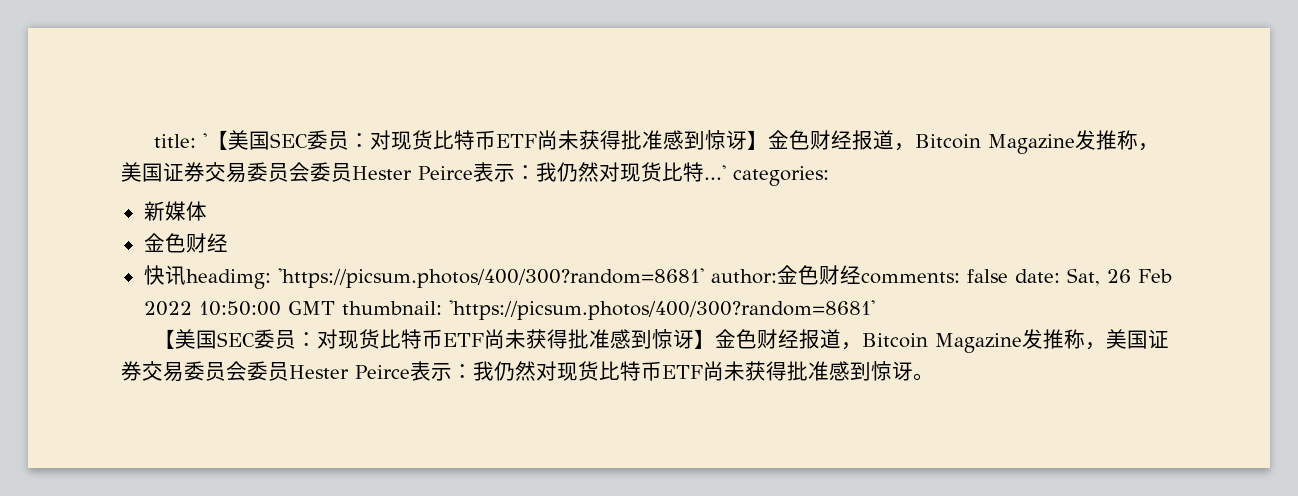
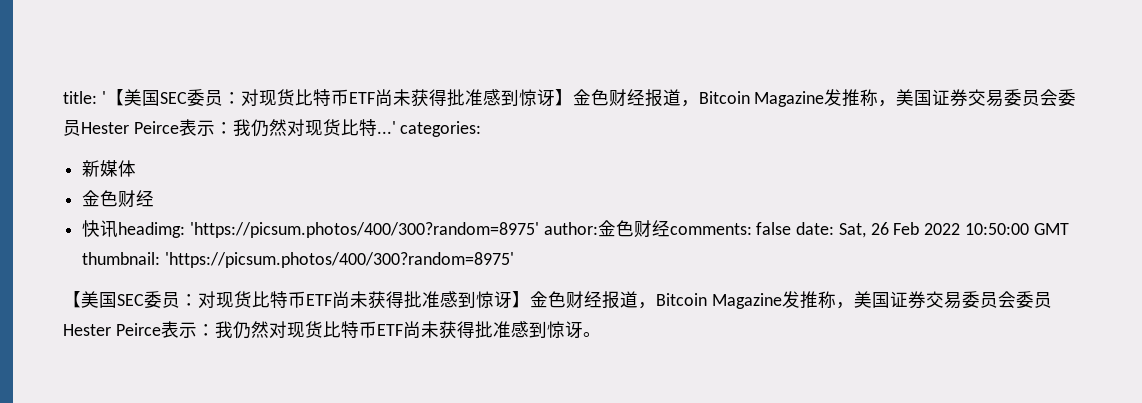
- 快讯headimg: 'https://picsum.photos/400/300?random=8681' author:金色财经comments: false date: Sat, 26 Feb 2022 10:50:00 GMT thumbnail: 'https://picsum.photos/400/300?random=8681'
+ 快讯headimg: 'https://picsum.photos/400/300?random=8975' author:金色财经comments: false date: Sat, 26 Feb 2022 10:50:00 GMT thumbnail: 'https://picsum.photos/400/300?random=8975'

